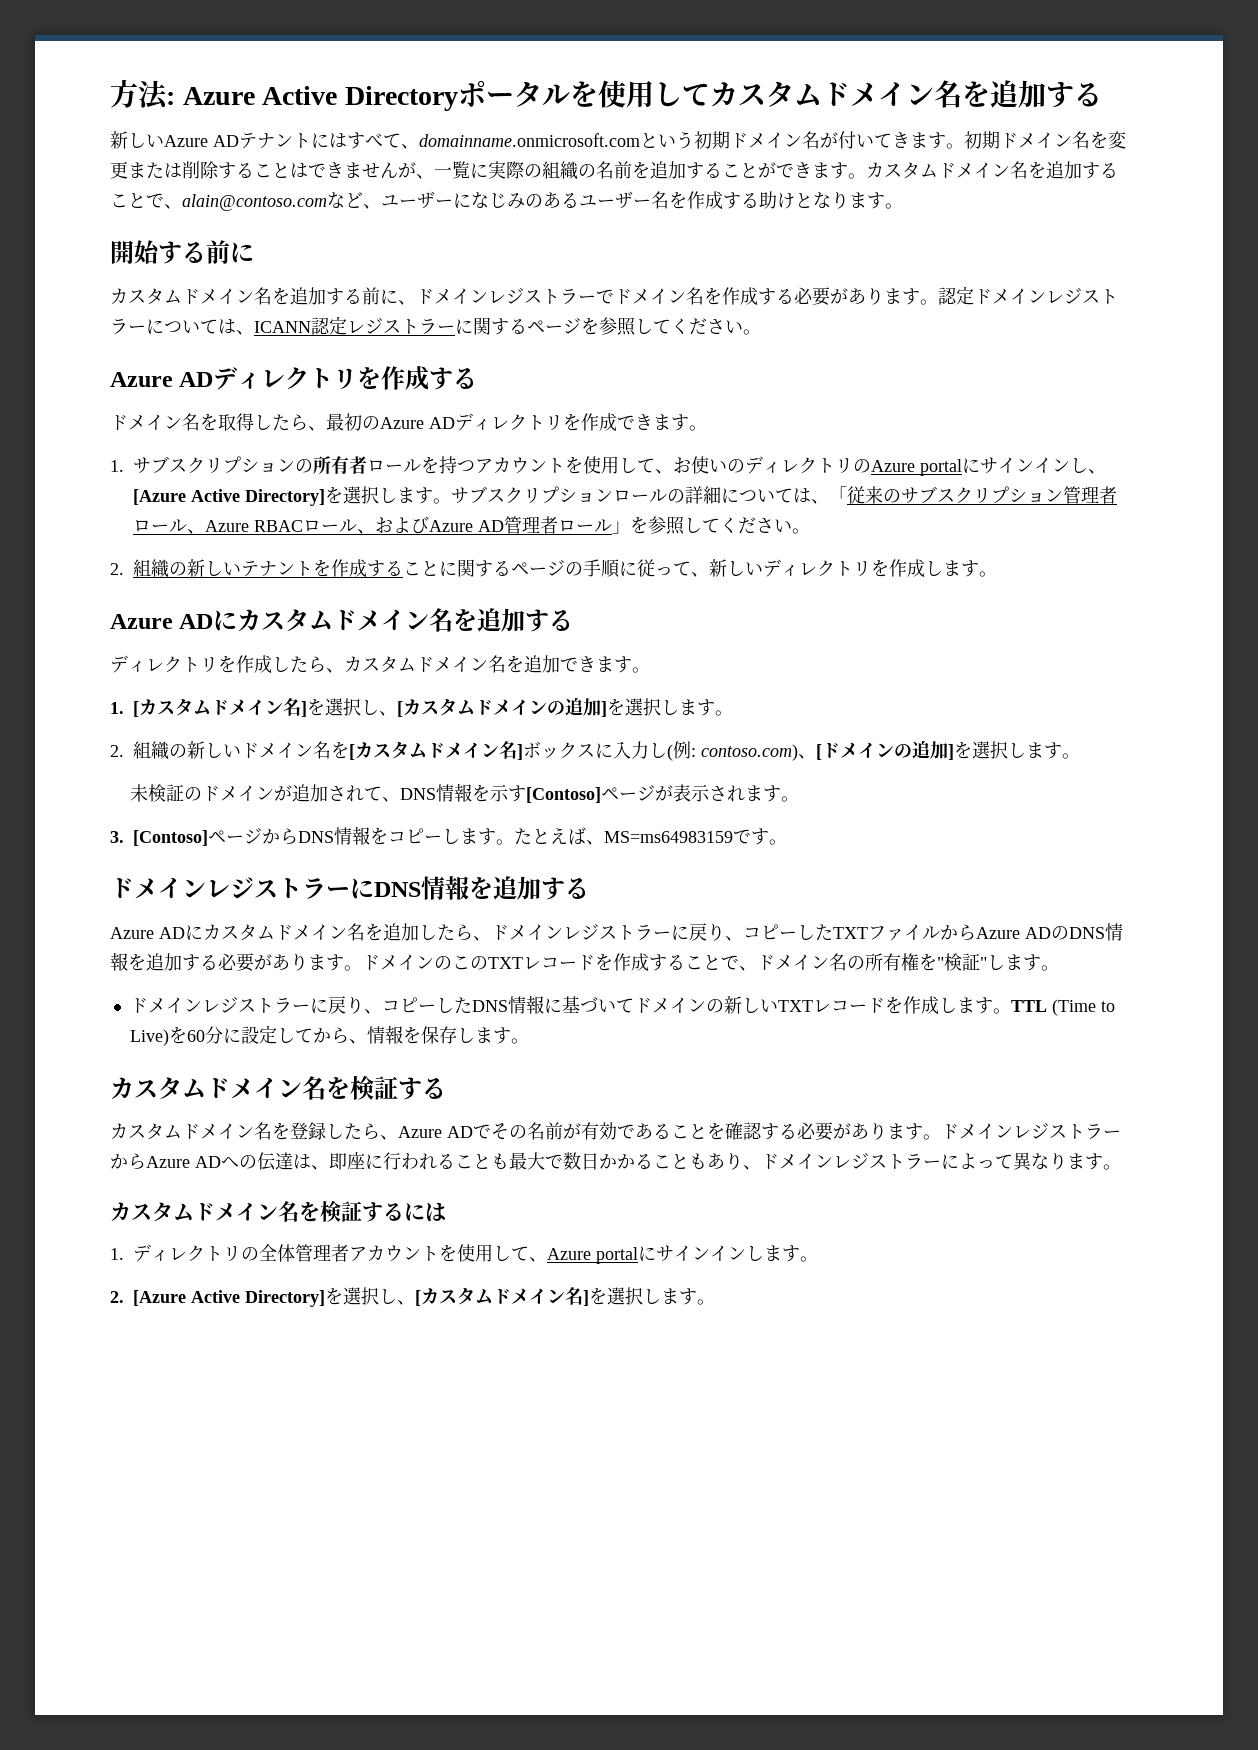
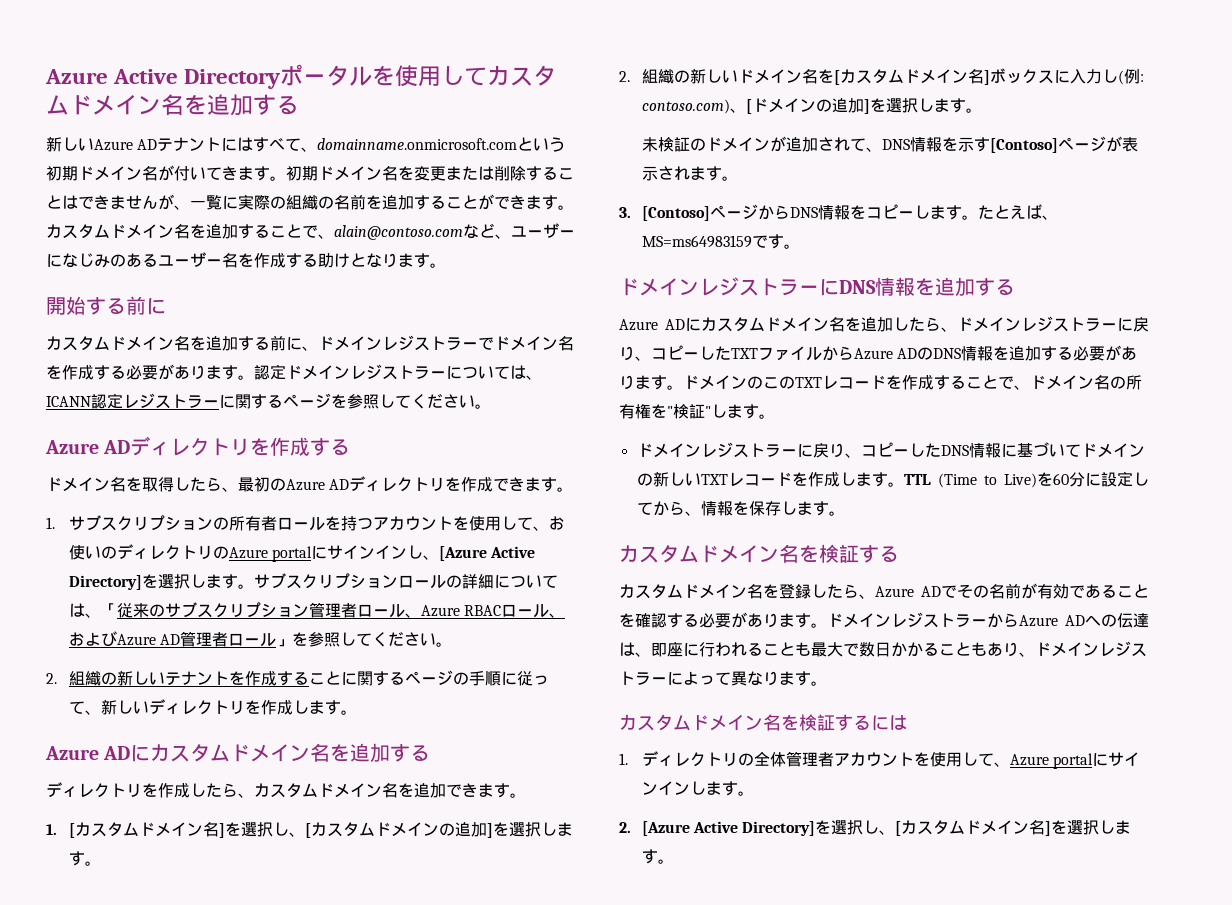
- 方法: Azure Active Directoryポータルを使用してカスタムドメイン名を追加する
+ Azure Active Directoryポータルを使用してカスタムドメイン名を追加する

